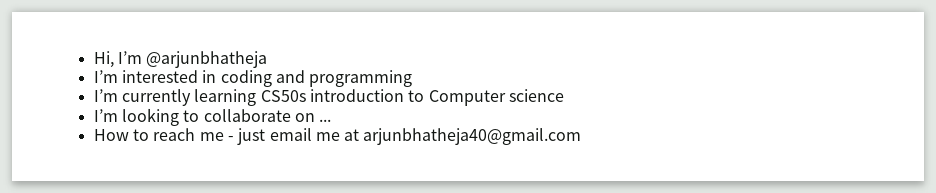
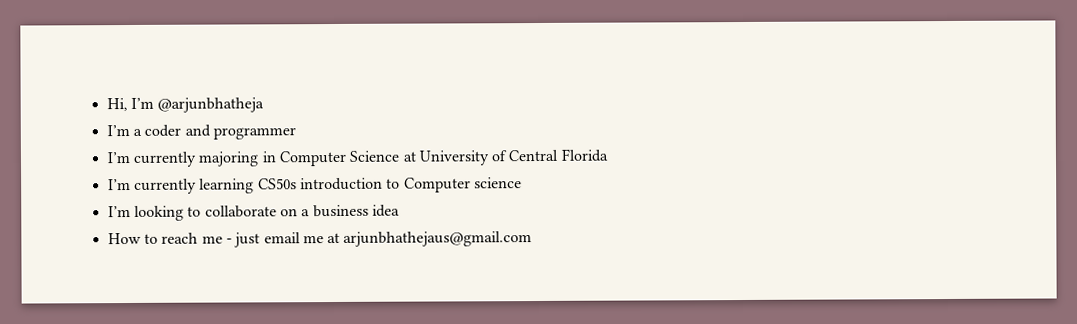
- I’m interested in coding and programming
+ I’m a coder and programmer
+ I’m currently majoring in Computer Science at University of Central Florida
- I’m looking to collaborate on ...
+ I’m looking to collaborate on a business idea
- How to reach me - just email me at arjunbhatheja40@gmail.com
+ How to reach me - just email me at arjunbhathejaus@gmail.com

